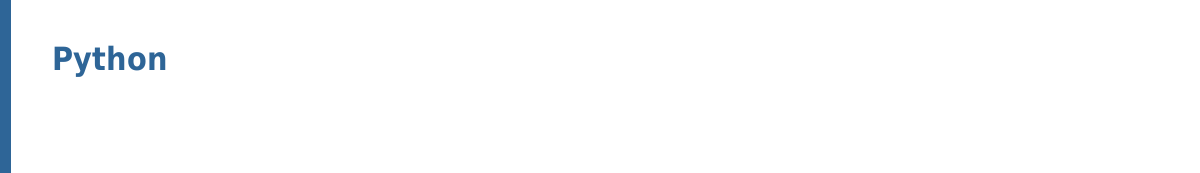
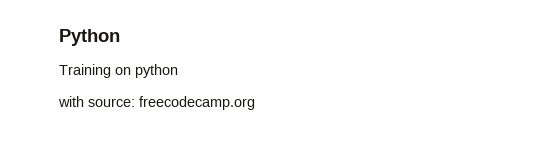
+ Training on python
+ with source: freecodecamp.org

